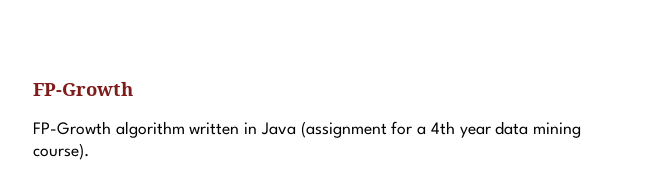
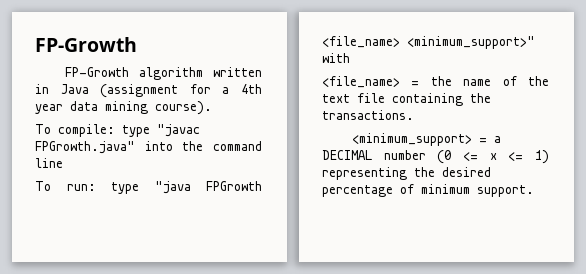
+ To compile: type "javac FPGrowth.java" into the command line
+ To run: type "java FPGrowth <file_name> <minimum_support>" with
+ <file_name> = the name of the text file containing the transactions.
+ <minimum_support> = a DECIMAL number (0 <= x <= 1) representing the desired percentage of minimum support.

